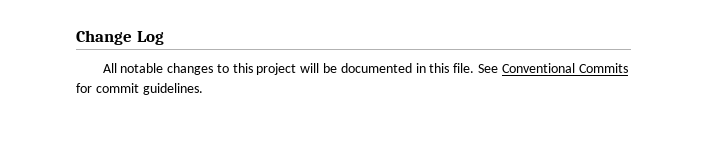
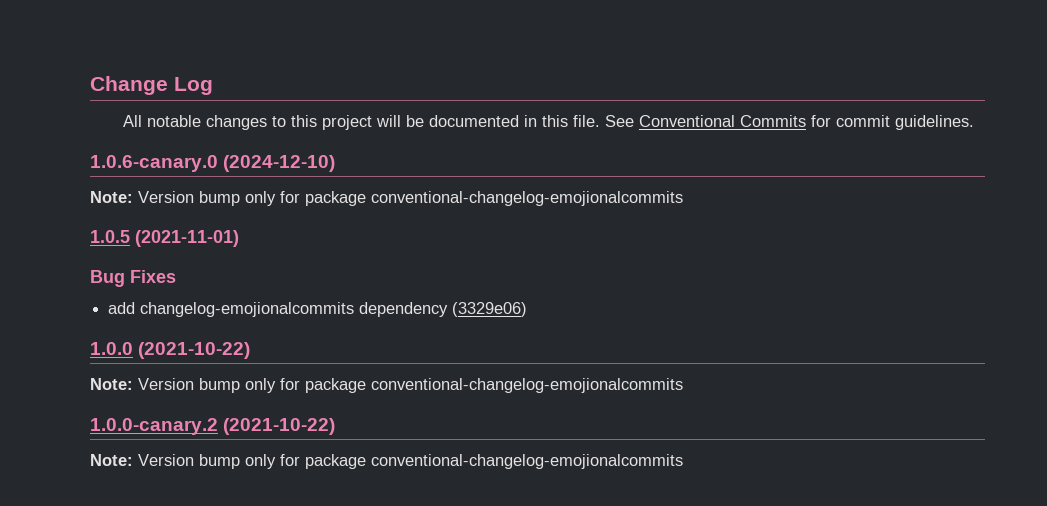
+ 1.0.6-canary.0 (2024-12-10)
+ Note: Version bump only for package conventional-changelog-emojionalcommits
+ 1.0.5 (2021-11-01)
+ Bug Fixes
+ add changelog-emojionalcommits dependency (3329e06)
+ 1.0.0 (2021-10-22)
+ Note: Version bump only for package conventional-changelog-emojionalcommits
+ 1.0.0-canary.2 (2021-10-22)
+ Note: Version bump only for package conventional-changelog-emojionalcommits

